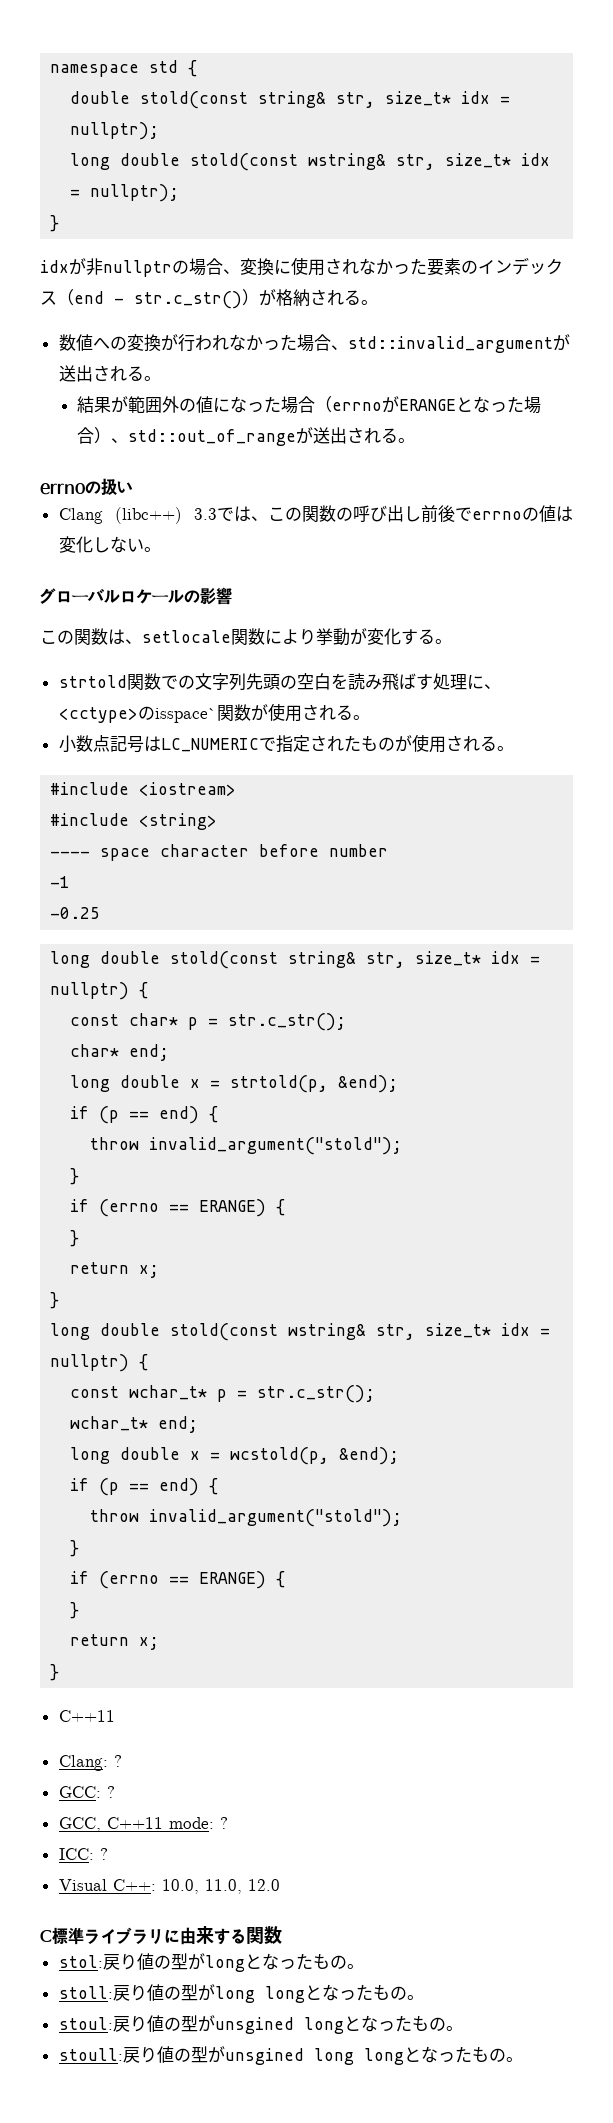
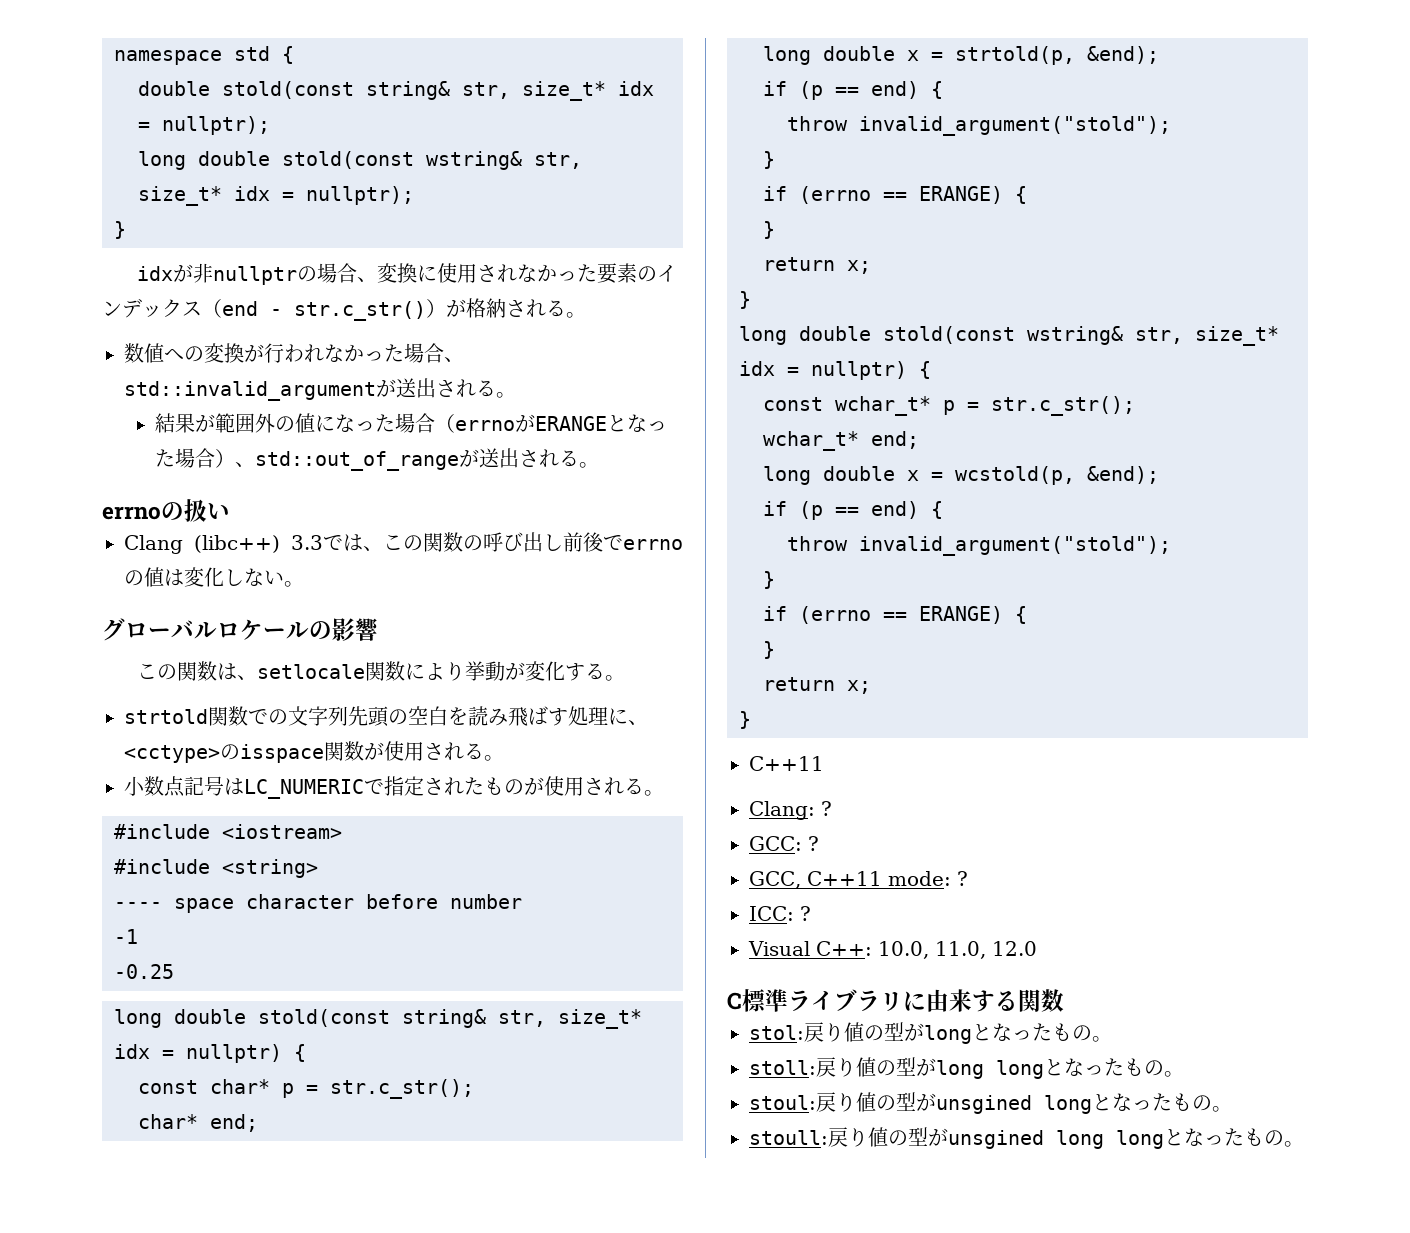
- strtold関数での文字列先頭の空白を読み飛ばす処理に、<cctype>のisspace`関数が使用される。
+ strtold関数での文字列先頭の空白を読み飛ばす処理に、<cctype>のisspace関数が使用される。

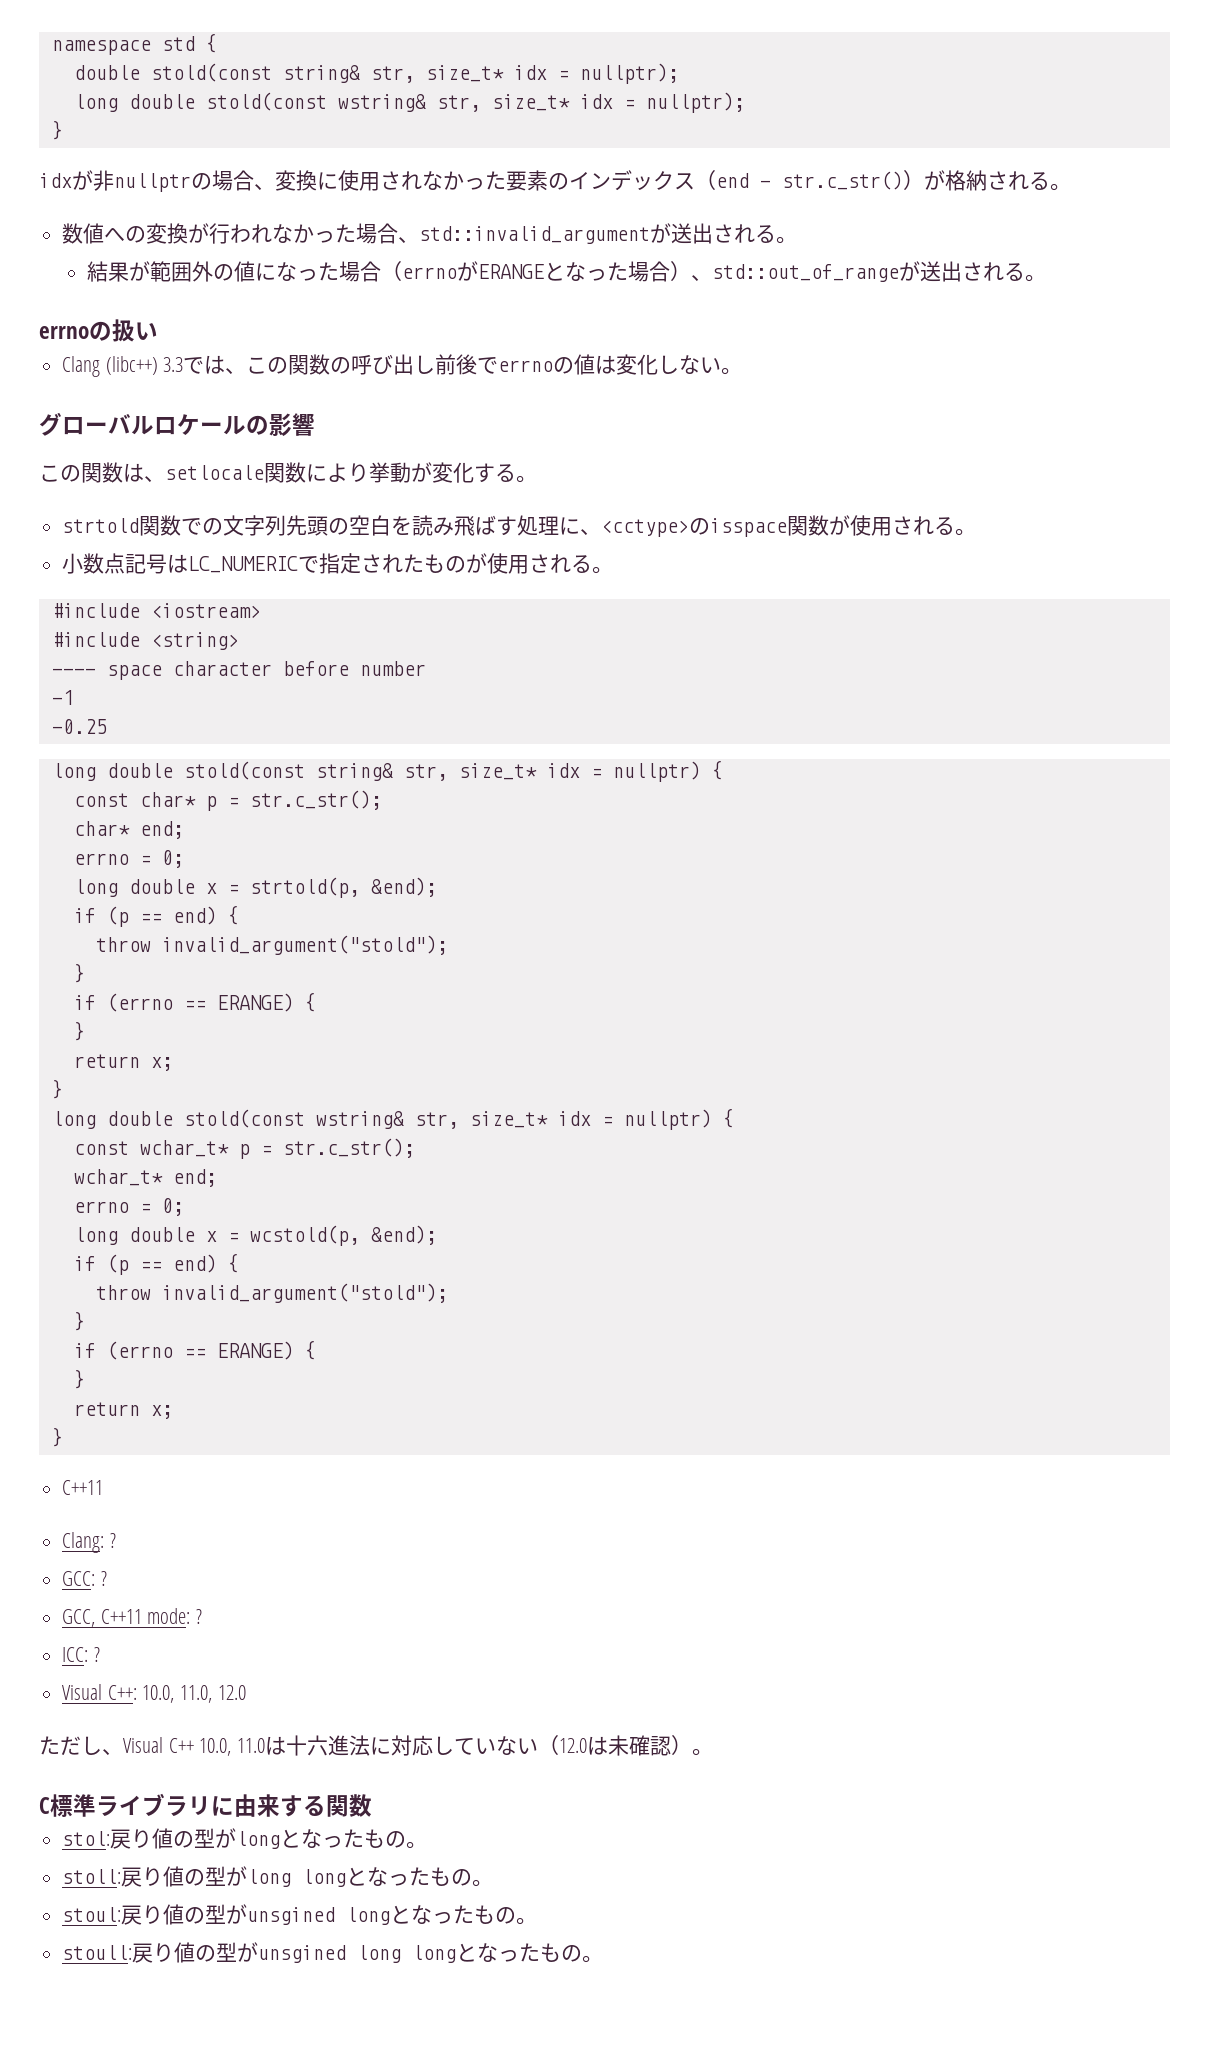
  char* end;
+ errno = 0;
  wchar_t* end;
+ errno = 0;
+ ただし、Visual C++ 10.0, 11.0は十六進法に対応していない（12.0は未確認）。

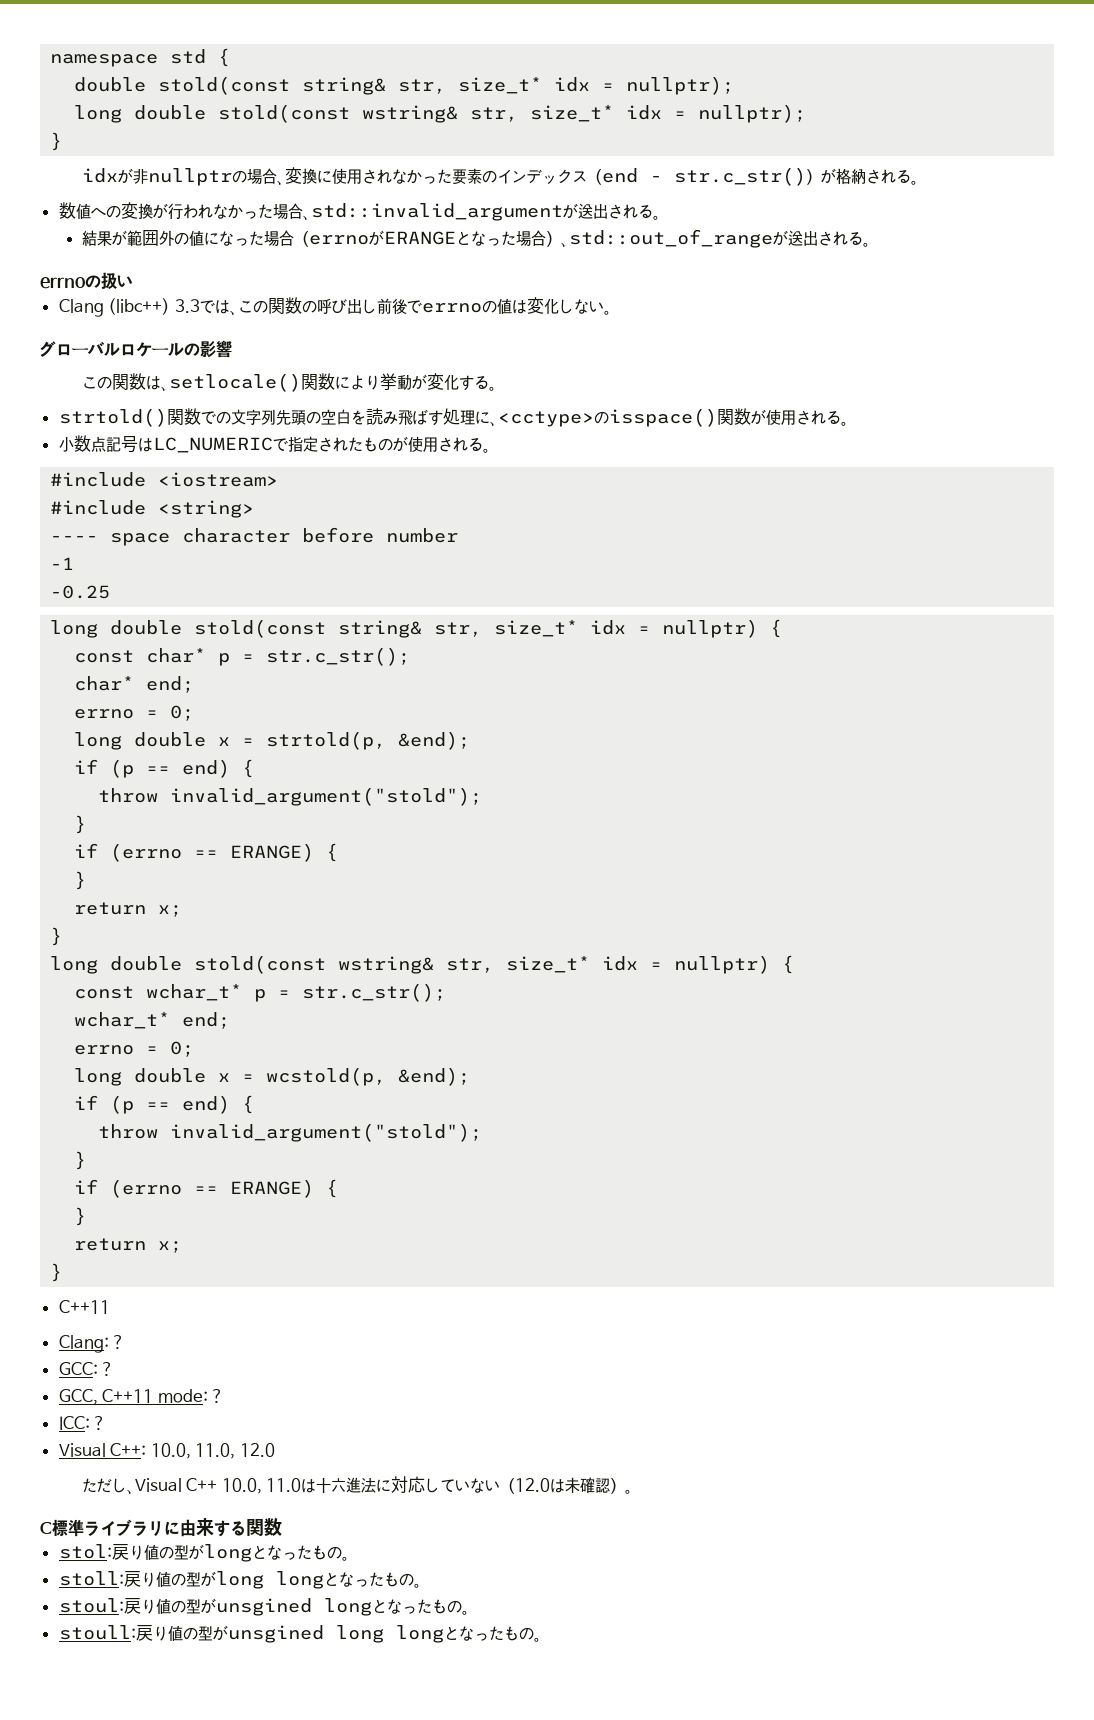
- この関数は、setlocale関数により挙動が変化する。
+ この関数は、setlocale()関数により挙動が変化する。
- strtold関数での文字列先頭の空白を読み飛ばす処理に、<cctype>のisspace関数が使用される。
+ strtold()関数での文字列先頭の空白を読み飛ばす処理に、<cctype>のisspace()関数が使用される。

